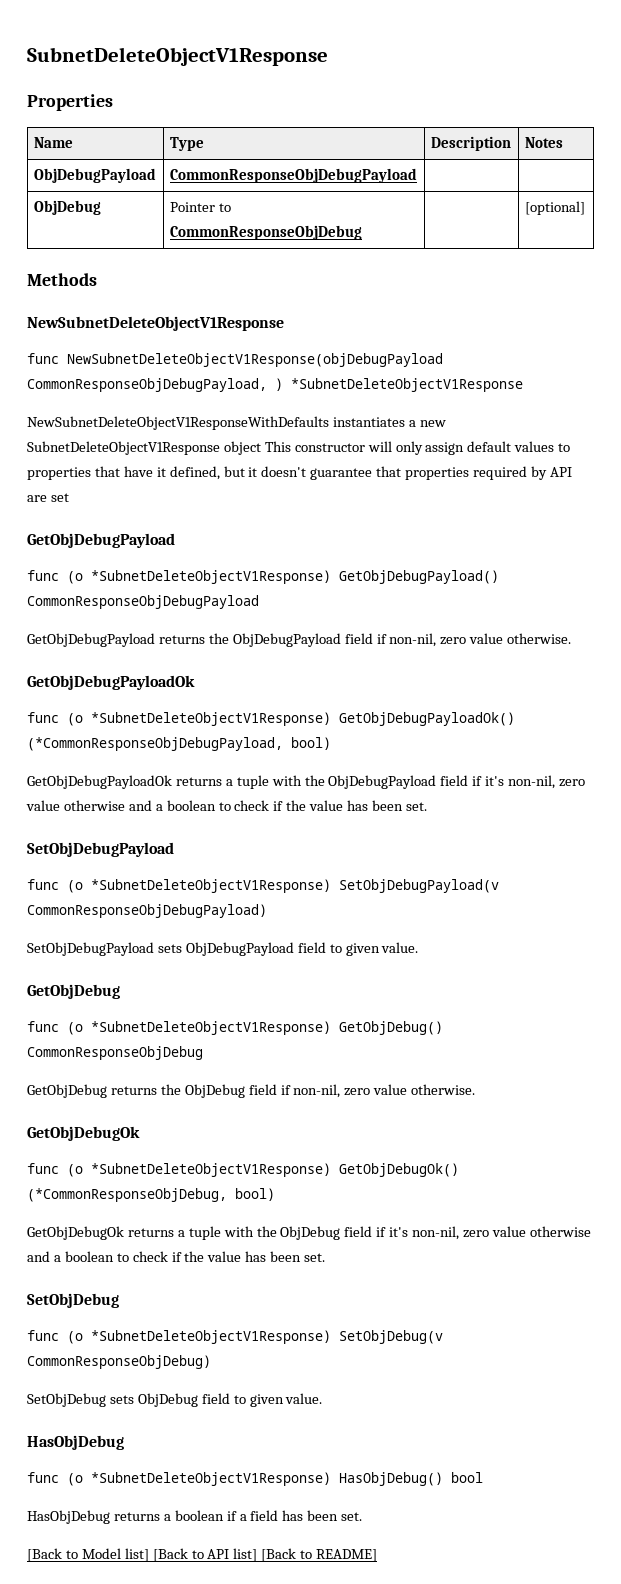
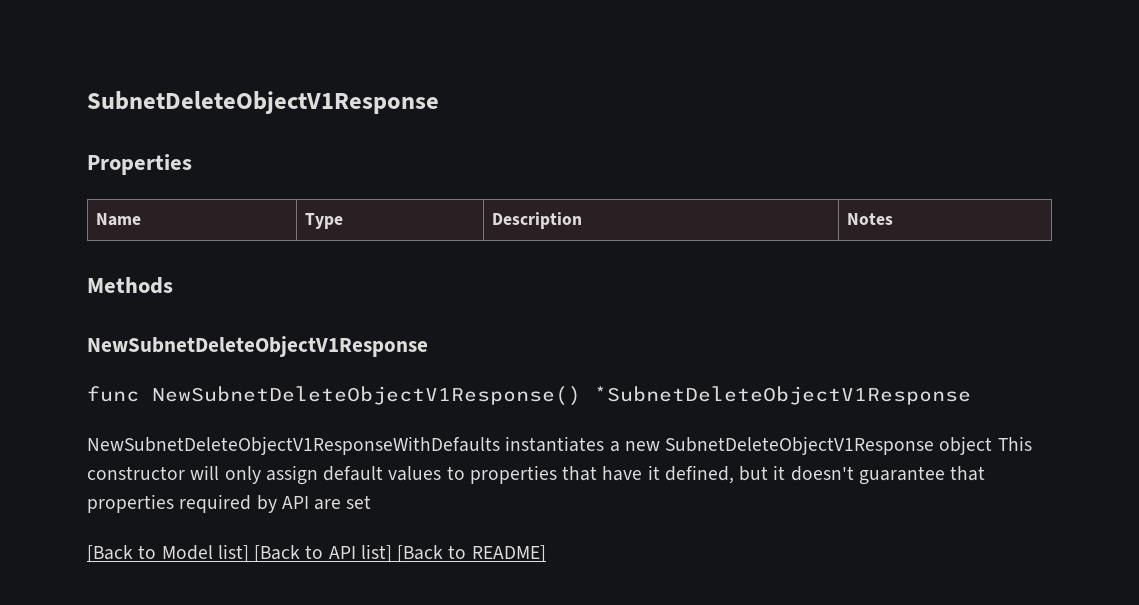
- ObjDebugPayload | CommonResponseObjDebugPayload | |
- ObjDebug | Pointer to CommonResponseObjDebug | | [optional]
- func NewSubnetDeleteObjectV1Response(objDebugPayload CommonResponseObjDebugPayload, ) *SubnetDeleteObjectV1Response
+ func NewSubnetDeleteObjectV1Response() *SubnetDeleteObjectV1Response
  NewSubnetDeleteObjectV1ResponseWithDefaults instantiates a new SubnetDeleteObjectV1Response object This constructor will only assign default values to properties that have it defined, but it doesn't guarantee that properties required by API are set
- GetObjDebugPayload
- func (o *SubnetDeleteObjectV1Response) GetObjDebugPayload() CommonResponseObjDebugPayload
- GetObjDebugPayload returns the ObjDebugPayload field if non-nil, zero value otherwise.
- GetObjDebugPayloadOk
- func (o *SubnetDeleteObjectV1Response) GetObjDebugPayloadOk() (*CommonResponseObjDebugPayload, bool)
- GetObjDebugPayloadOk returns a tuple with the ObjDebugPayload field if it's non-nil, zero value otherwise and a boolean to check if the value has been set.
- SetObjDebugPayload
- func (o *SubnetDeleteObjectV1Response) SetObjDebugPayload(v CommonResponseObjDebugPayload)
- SetObjDebugPayload sets ObjDebugPayload field to given value.
- GetObjDebug
- func (o *SubnetDeleteObjectV1Response) GetObjDebug() CommonResponseObjDebug
- GetObjDebug returns the ObjDebug field if non-nil, zero value otherwise.
- GetObjDebugOk
- func (o *SubnetDeleteObjectV1Response) GetObjDebugOk() (*CommonResponseObjDebug, bool)
- GetObjDebugOk returns a tuple with the ObjDebug field if it's non-nil, zero value otherwise and a boolean to check if the value has been set.
- SetObjDebug
- func (o *SubnetDeleteObjectV1Response) SetObjDebug(v CommonResponseObjDebug)
- SetObjDebug sets ObjDebug field to given value.
- HasObjDebug
- func (o *SubnetDeleteObjectV1Response) HasObjDebug() bool
- HasObjDebug returns a boolean if a field has been set.

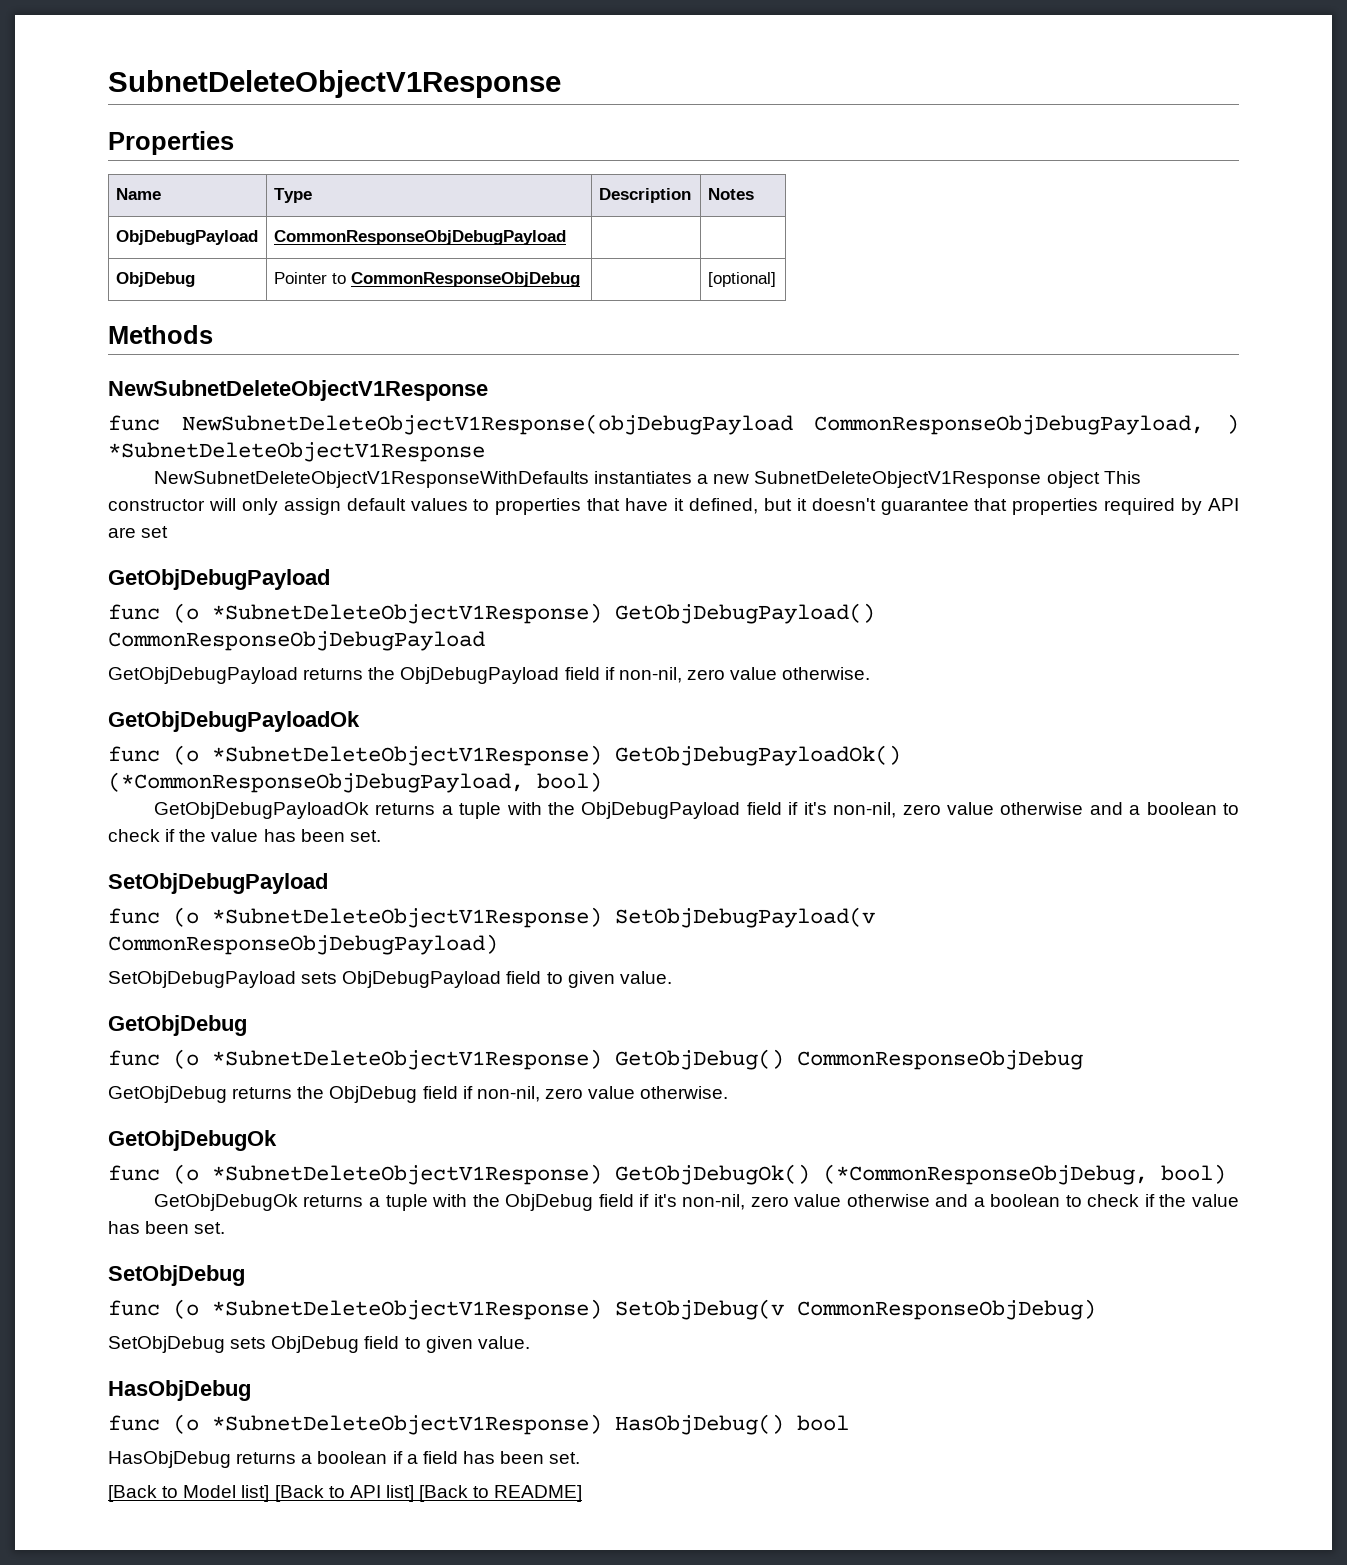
+ ObjDebugPayload | CommonResponseObjDebugPayload | |
+ ObjDebug | Pointer to CommonResponseObjDebug | | [optional]
- func NewSubnetDeleteObjectV1Response() *SubnetDeleteObjectV1Response
+ func NewSubnetDeleteObjectV1Response(objDebugPayload CommonResponseObjDebugPayload, ) *SubnetDeleteObjectV1Response
  NewSubnetDeleteObjectV1ResponseWithDefaults instantiates a new SubnetDeleteObjectV1Response object This constructor will only assign default values to properties that have it defined, but it doesn't guarantee that properties required by API are set
+ GetObjDebugPayload
+ func (o *SubnetDeleteObjectV1Response) GetObjDebugPayload() CommonResponseObjDebugPayload
+ GetObjDebugPayload returns the ObjDebugPayload field if non-nil, zero value otherwise.
+ GetObjDebugPayloadOk
+ func (o *SubnetDeleteObjectV1Response) GetObjDebugPayloadOk() (*CommonResponseObjDebugPayload, bool)
+ GetObjDebugPayloadOk returns a tuple with the ObjDebugPayload field if it's non-nil, zero value otherwise and a boolean to check if the value has been set.
+ SetObjDebugPayload
+ func (o *SubnetDeleteObjectV1Response) SetObjDebugPayload(v CommonResponseObjDebugPayload)
+ SetObjDebugPayload sets ObjDebugPayload field to given value.
+ GetObjDebug
+ func (o *SubnetDeleteObjectV1Response) GetObjDebug() CommonResponseObjDebug
+ GetObjDebug returns the ObjDebug field if non-nil, zero value otherwise.
+ GetObjDebugOk
+ func (o *SubnetDeleteObjectV1Response) GetObjDebugOk() (*CommonResponseObjDebug, bool)
+ GetObjDebugOk returns a tuple with the ObjDebug field if it's non-nil, zero value otherwise and a boolean to check if the value has been set.
+ SetObjDebug
+ func (o *SubnetDeleteObjectV1Response) SetObjDebug(v CommonResponseObjDebug)
+ SetObjDebug sets ObjDebug field to given value.
+ HasObjDebug
+ func (o *SubnetDeleteObjectV1Response) HasObjDebug() bool
+ HasObjDebug returns a boolean if a field has been set.

